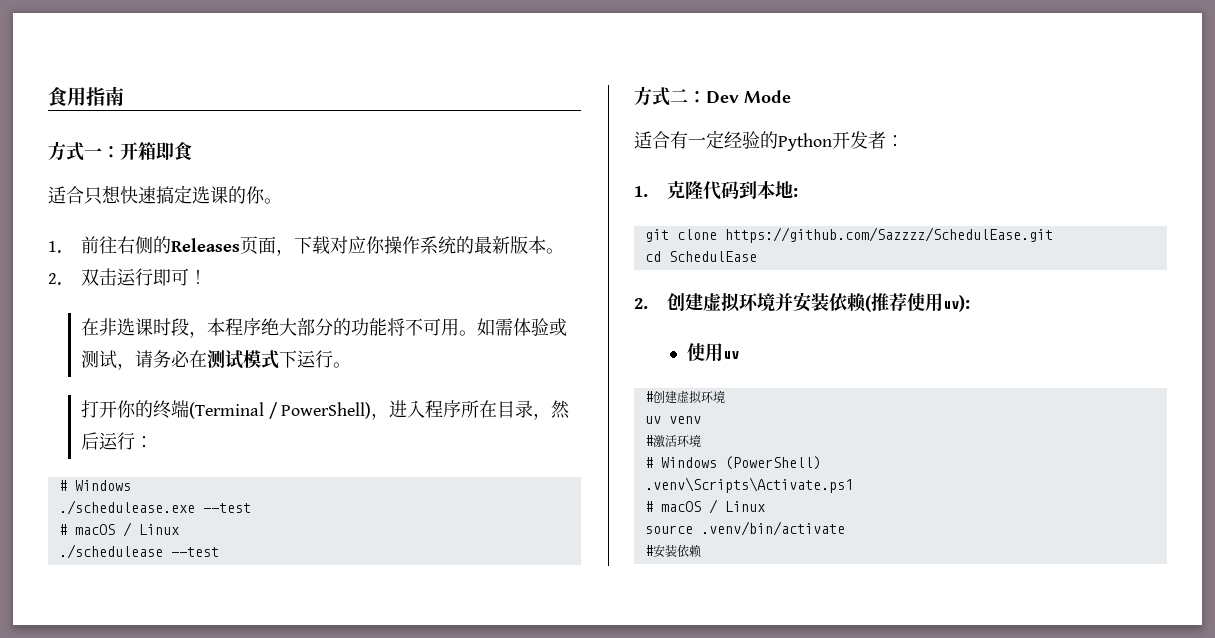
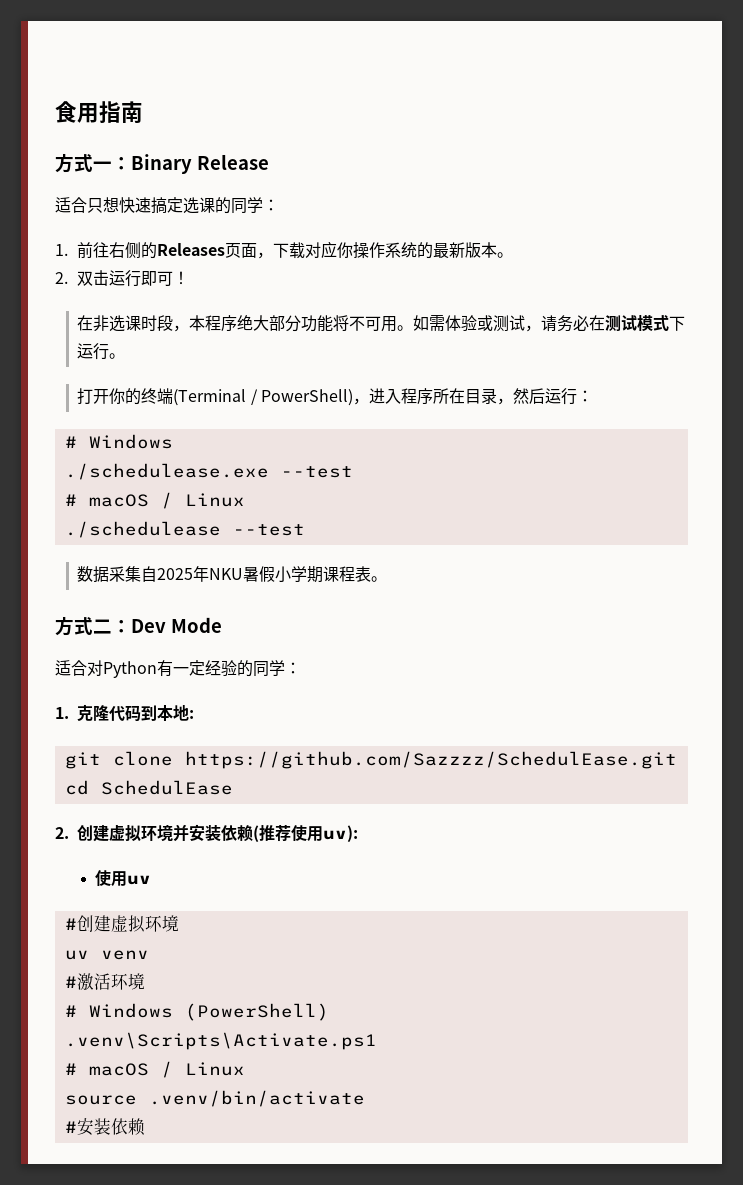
- 方式一：开箱即食
+ 方式一：Binary Release
- 适合只想快速搞定选课的你。
+ 适合只想快速搞定选课的同学：
- 在非选课时段，本程序绝大部分的功能将不可用。
+ 在非选课时段，本程序绝大部分功能将不可用。
+ 数据采集自2025年NKU暑假小学期课程表。
- 适合有一定经验的Python开发者：
+ 适合对Python有一定经验的同学：

